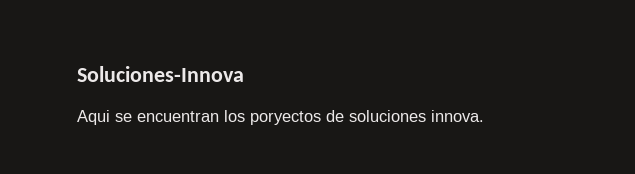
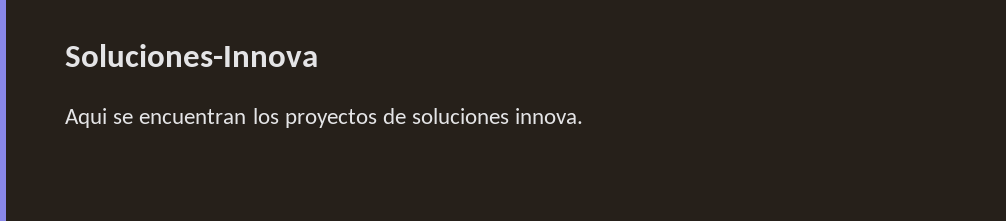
- Aqui se encuentran los poryectos de soluciones innova.
+ Aqui se encuentran los proyectos de soluciones innova.

